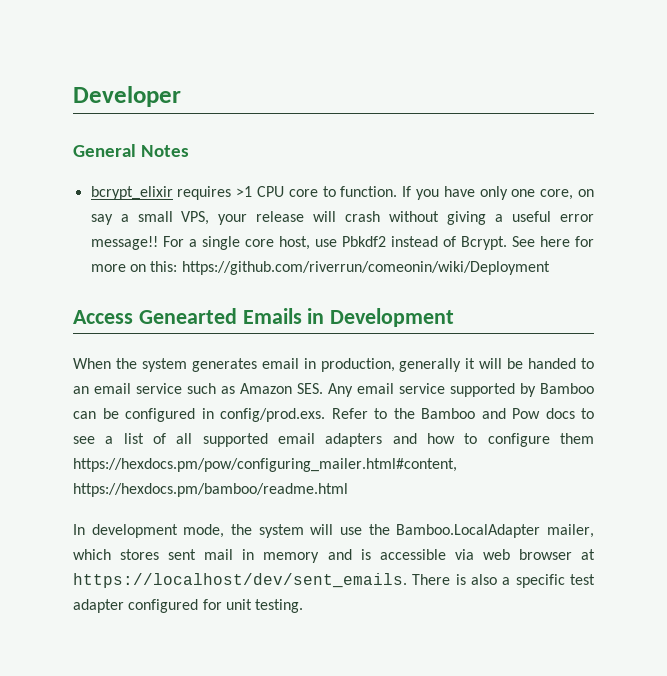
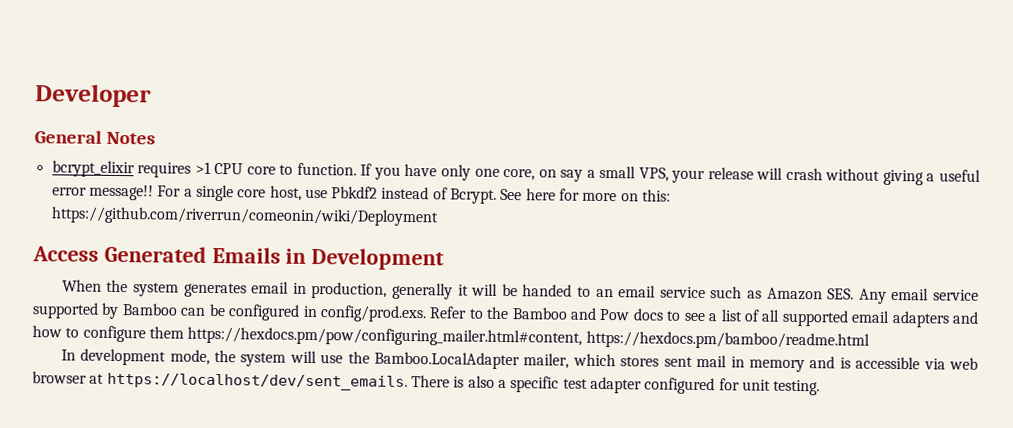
- Access Genearted Emails in Development
+ Access Generated Emails in Development

